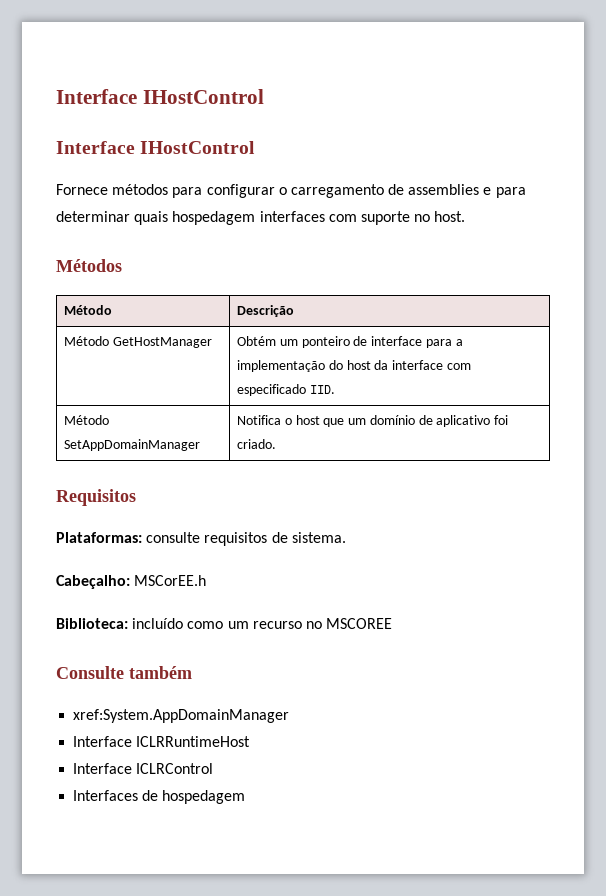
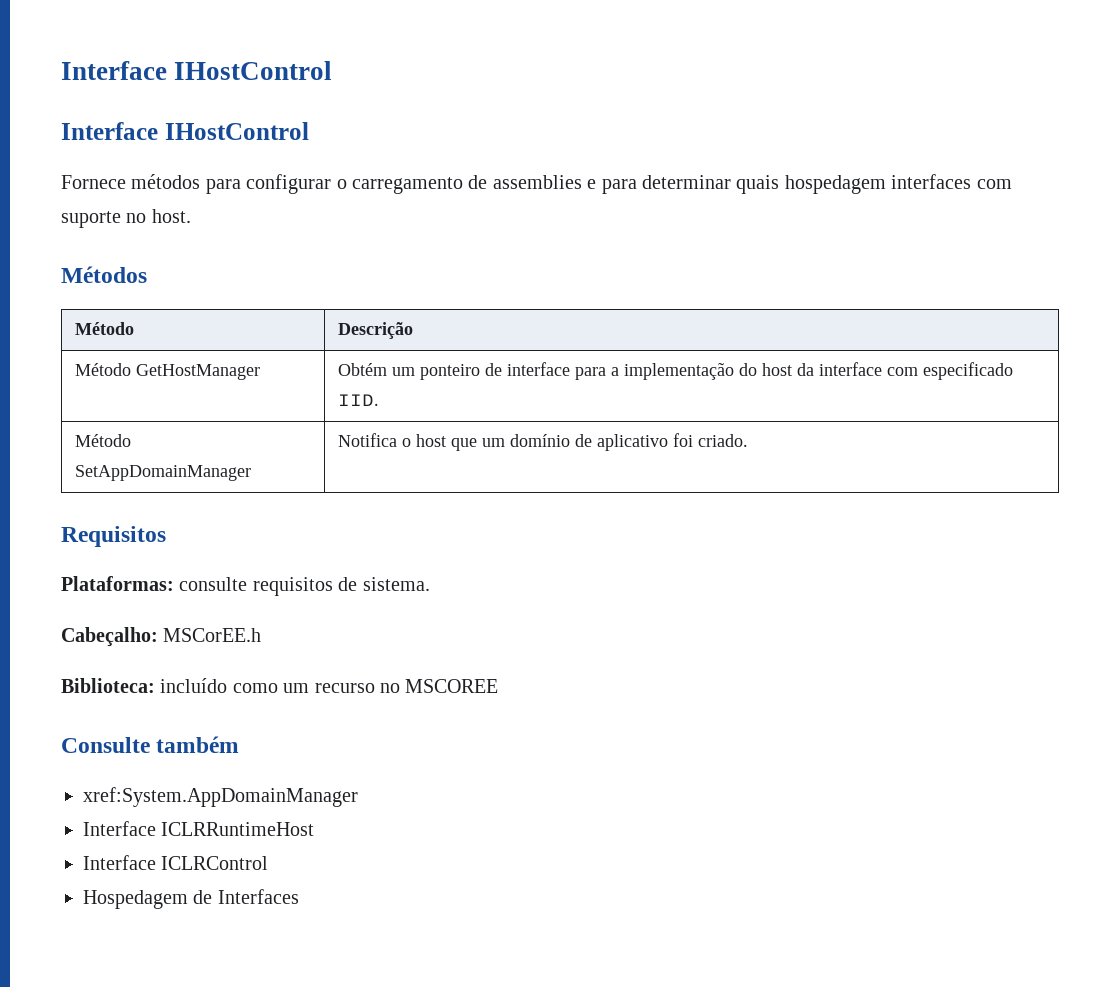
- Interfaces de hospedagem
+ Hospedagem de Interfaces

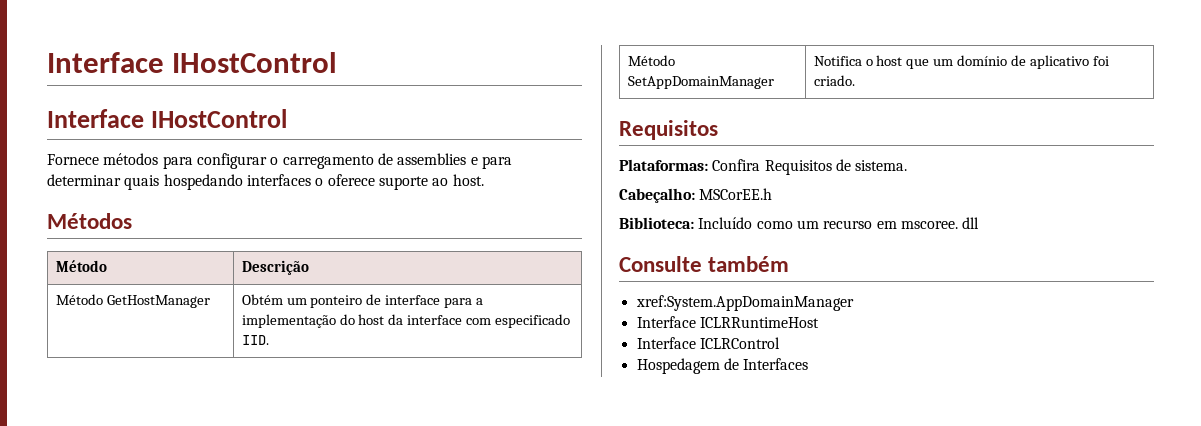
- Fornece métodos para configurar o carregamento de assemblies e para determinar quais hospedagem interfaces com suporte no host.
+ Fornece métodos para configurar o carregamento de assemblies e para determinar quais hospedando interfaces o oferece suporte ao host.
- Plataformas: consulte requisitos de sistema.
+ Plataformas: Confira Requisitos de sistema.
- Biblioteca: incluído como um recurso no MSCOREE
+ Biblioteca: Incluído como um recurso em mscoree. dll

